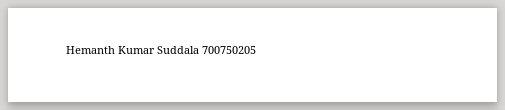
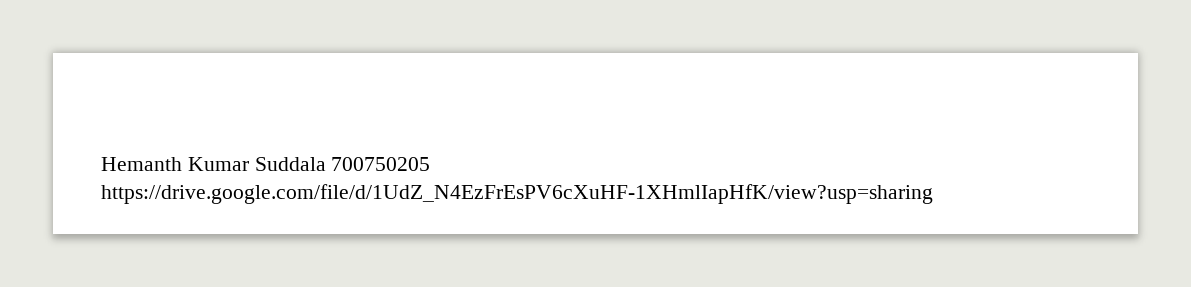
- Hemanth Kumar Suddala 700750205
+ Hemanth Kumar Suddala 700750205 https://drive.google.com/file/d/1UdZ_N4EzFrEsPV6cXuHF-1XHmlIapHfK/view?usp=sharing

